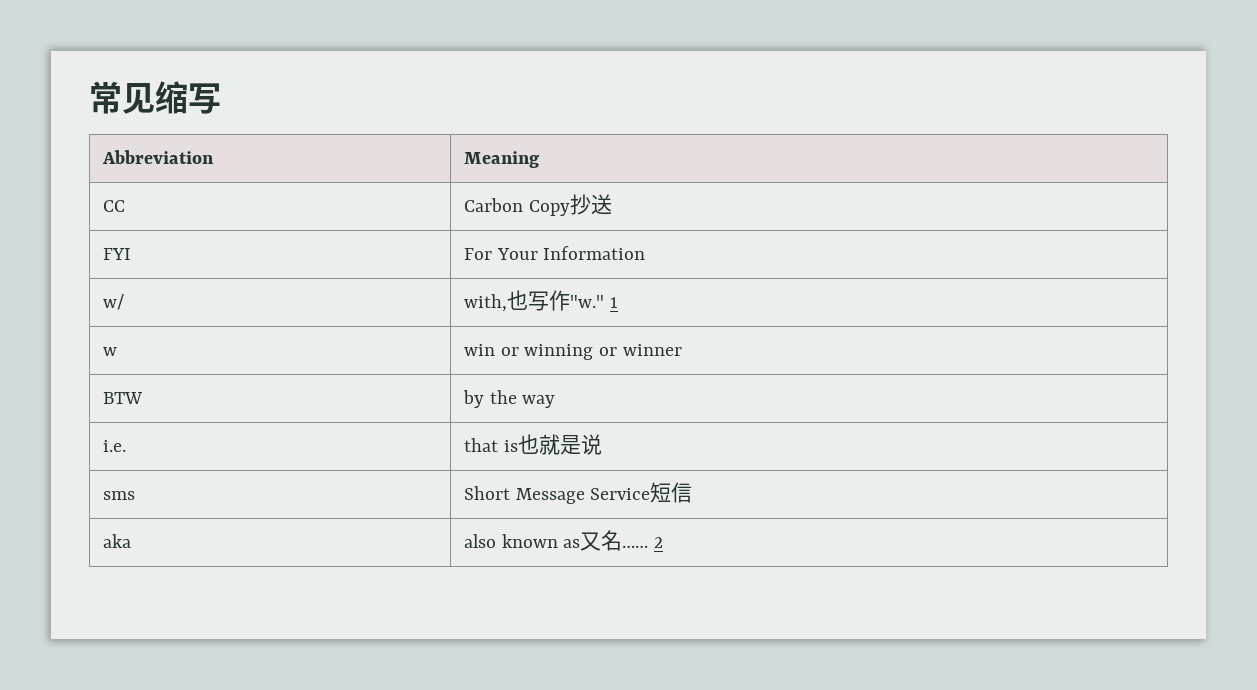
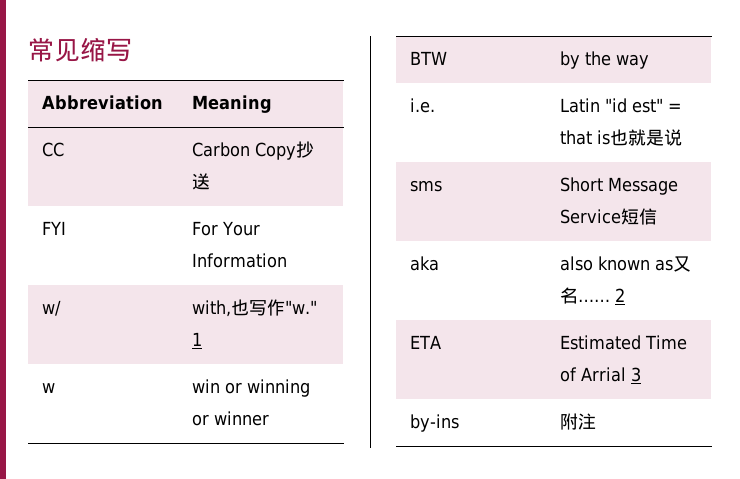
- i.e. | that is也就是说
+ i.e. | Latin "id est" = that is也就是说
+ ETA | Estimated Time of Arrial 3
+ by-ins | 附注

